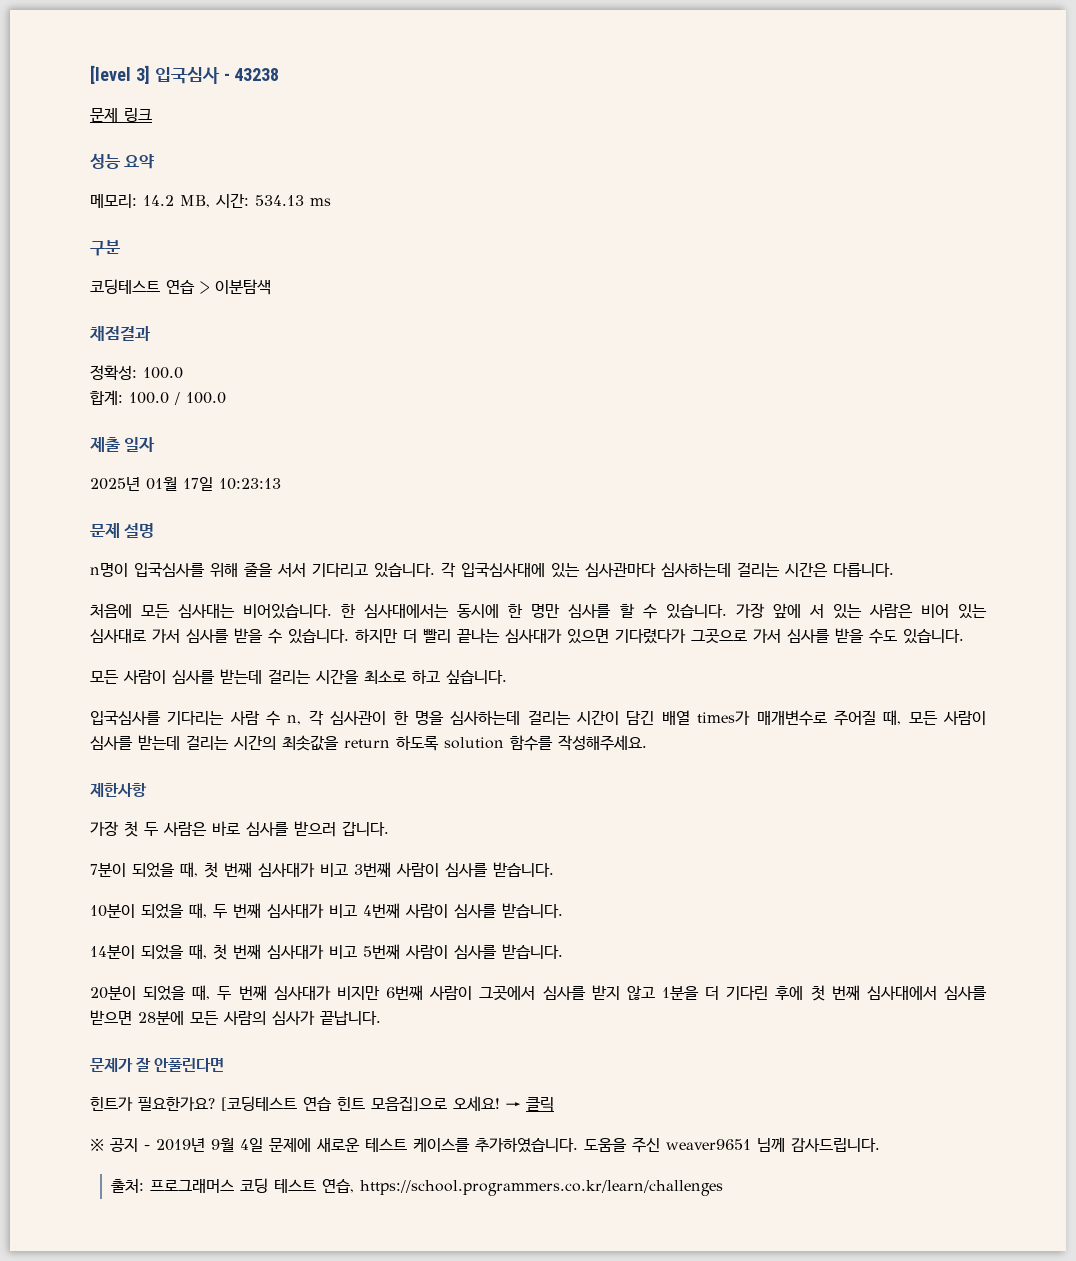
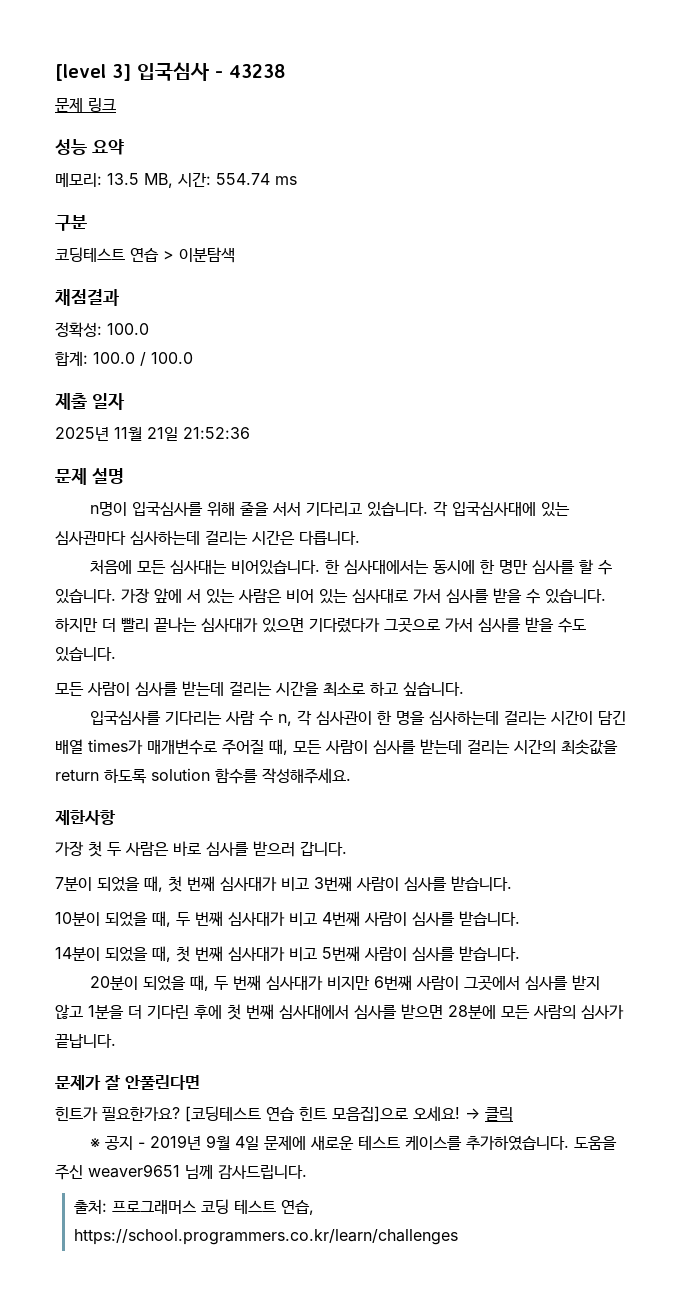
- 메모리: 14.2 MB, 시간: 534.13 ms
+ 메모리: 13.5 MB, 시간: 554.74 ms
- 2025년 01월 17일 10:23:13
+ 2025년 11월 21일 21:52:36

